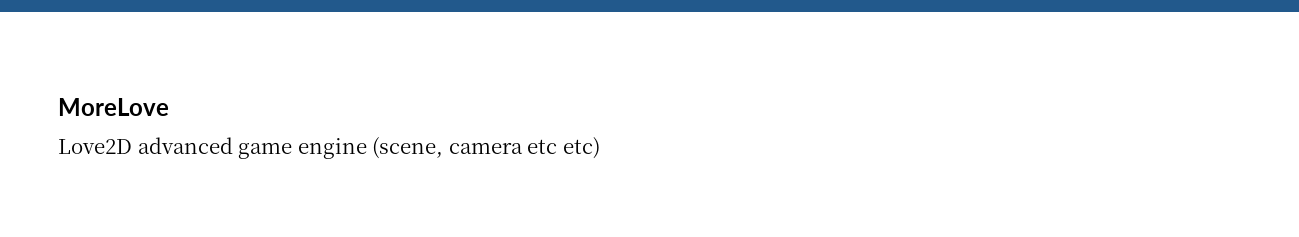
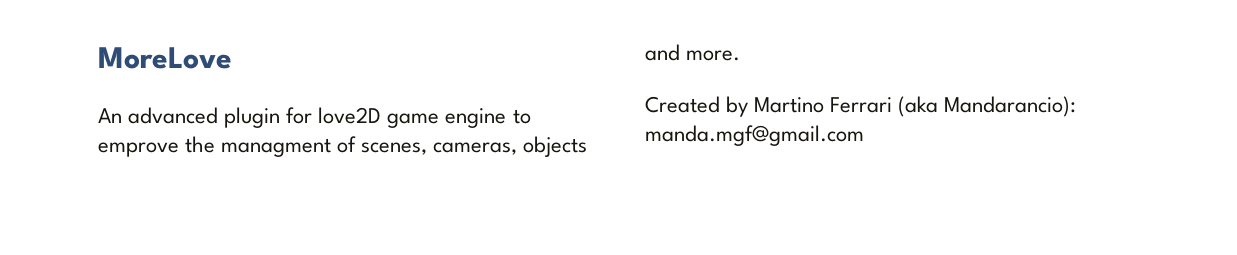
- Love2D advanced game engine (scene, camera etc etc)
+ An advanced plugin for love2D game engine to emprove the managment of scenes, cameras, objects and more.
+ Created by Martino Ferrari (aka Mandarancio): manda.mgf@gmail.com

